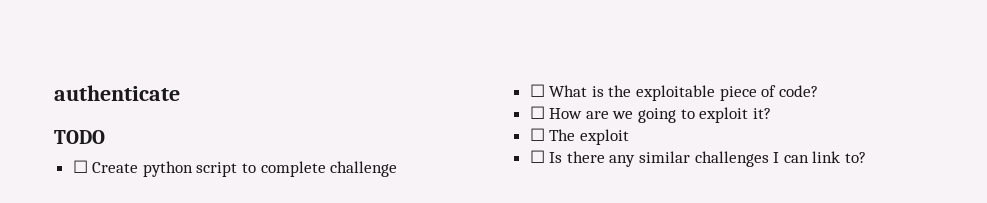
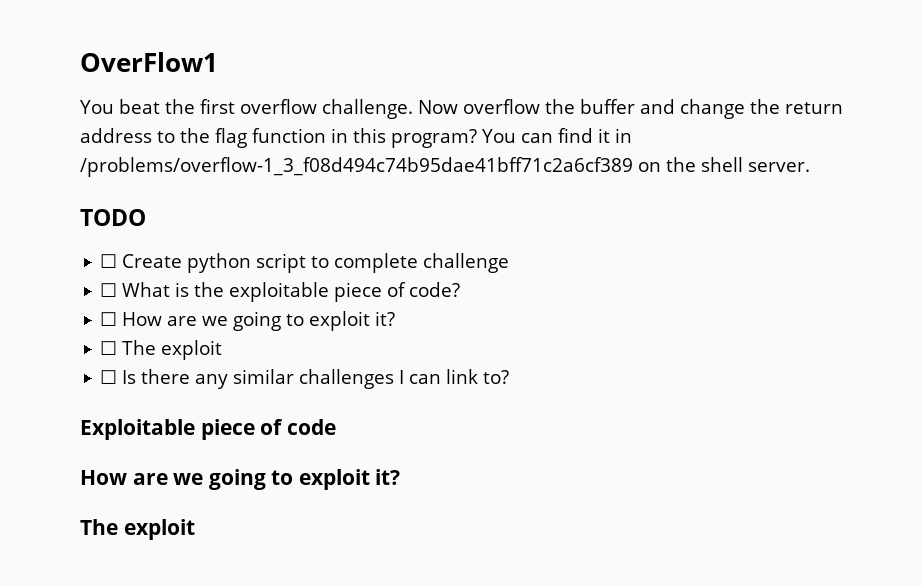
- authenticate
+ OverFlow1
+ You beat the first overflow challenge. Now overflow the buffer and change the return address to the flag function in this program? You can find it in /problems/overflow-1_3_f08d494c74b95dae41bff71c2a6cf389 on the shell server.
+ Exploitable piece of code
+ How are we going to exploit it?
+ The exploit

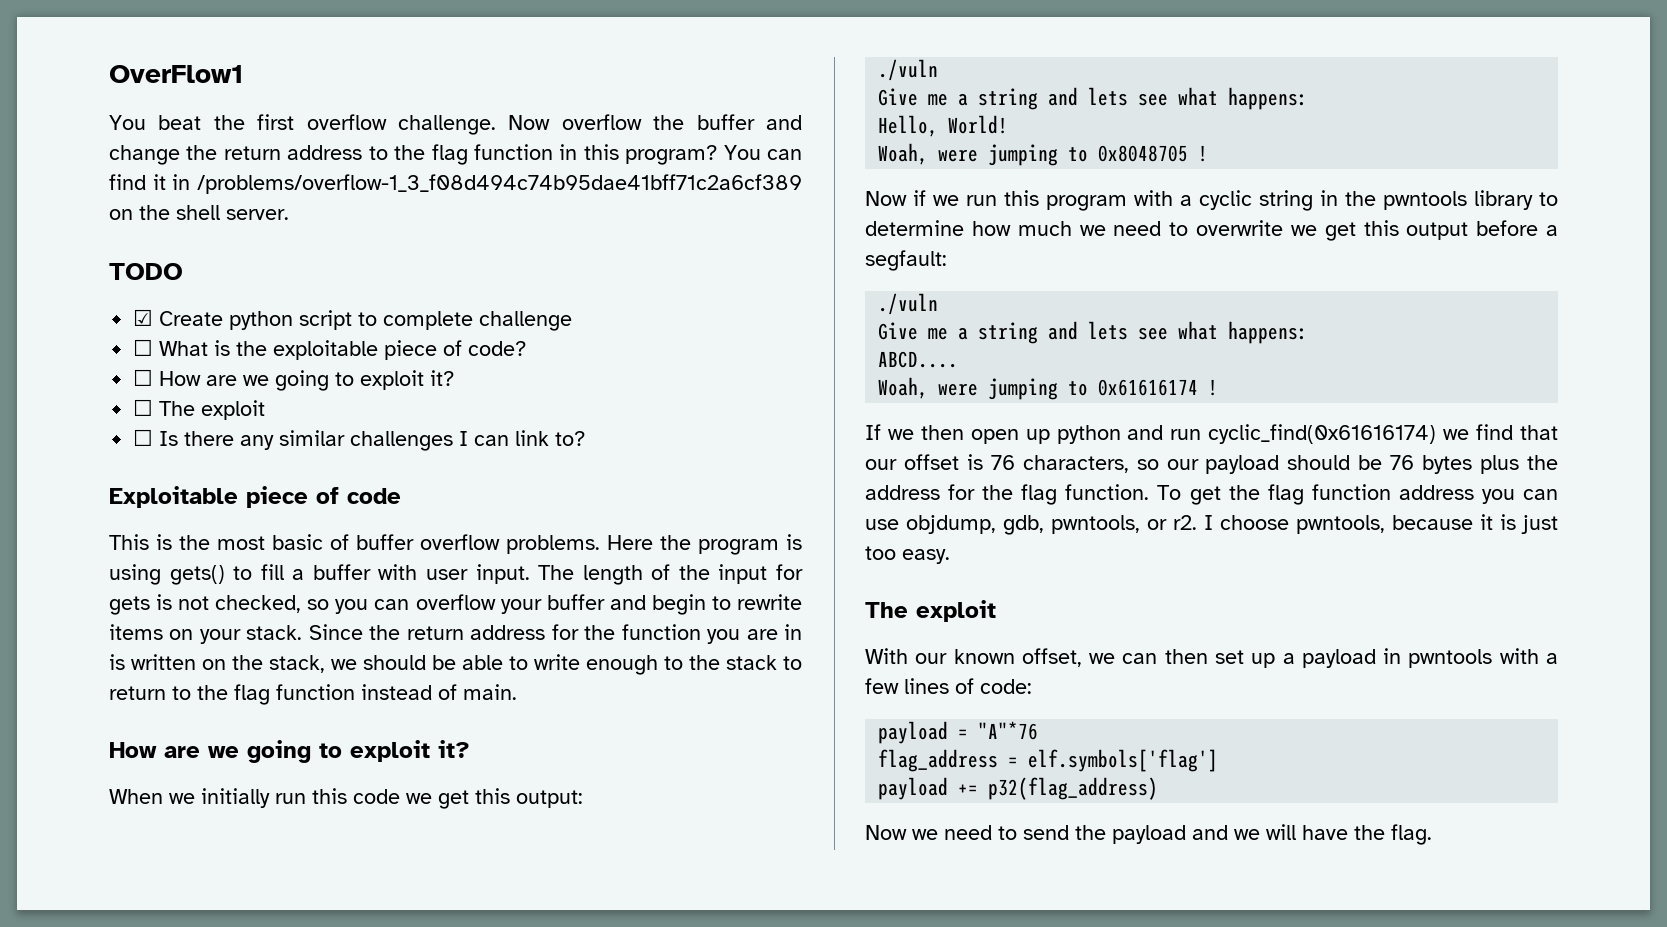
- ☐ Create python script to complete challenge
+ ☑ Create python script to complete challenge
  Exploitable piece of code
+ This is the most basic of buffer overflow problems. Here the program is using gets() to fill a buffer with user input. The length of the input for gets is not checked, so you can overflow your buffer and begin to rewrite items on your stack. Since the return address for the function you are in is written on the stack, we should be able to write enough to the stack to return to the flag function instead of main.
  How are we going to exploit it?
+ When we initially run this code we get this output:
+ ./vuln
+ Give me a string and lets see what happens:
+ Hello, World!
+ Woah, were jumping to 0x8048705 !
+ Now if we run this program with a cyclic string in the pwntools library to determine how much we need to overwrite we get this output before a segfault:
+ ./vuln
+ Give me a string and lets see what happens:
+ ABCD....
+ Woah, were jumping to 0x61616174 !
+ If we then open up python and run cyclic_find(0x61616174) we find that our offset is 76 characters, so our payload should be 76 bytes plus the address for the flag function. To get the flag function address you can use objdump, gdb, pwntools, or r2. I choose pwntools, because it is just too easy.
  The exploit
+ With our known offset, we can then set up a payload in pwntools with a few lines of code:
+ payload = "A"*76
+ flag_address = elf.symbols['flag']
+ payload += p32(flag_address)
+ Now we need to send the payload and we will have the flag.

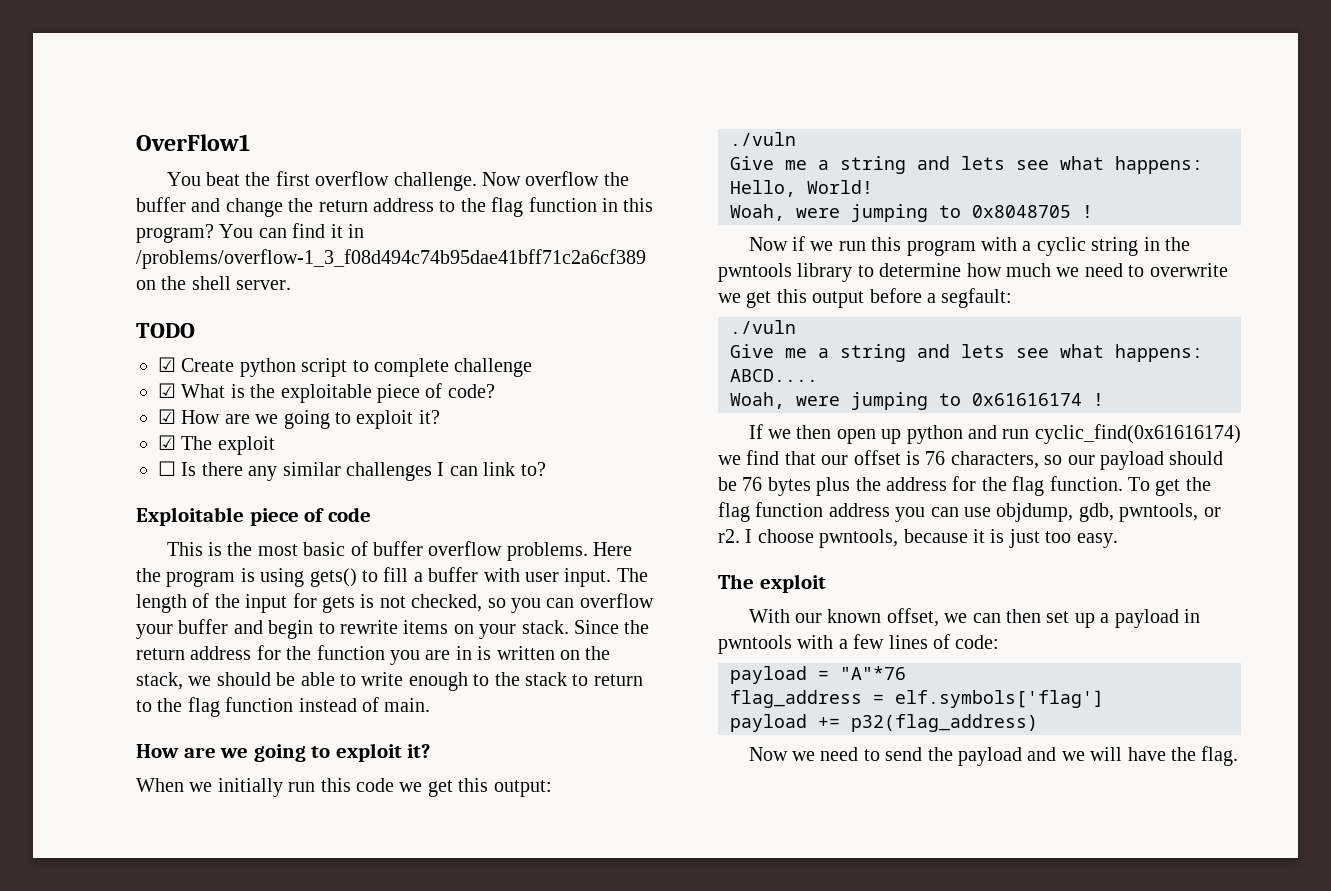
- ☐ What is the exploitable piece of code?
+ ☑ What is the exploitable piece of code?
- ☐ How are we going to exploit it?
- ☐ The exploit
+ ☑ How are we going to exploit it?
+ ☑ The exploit

